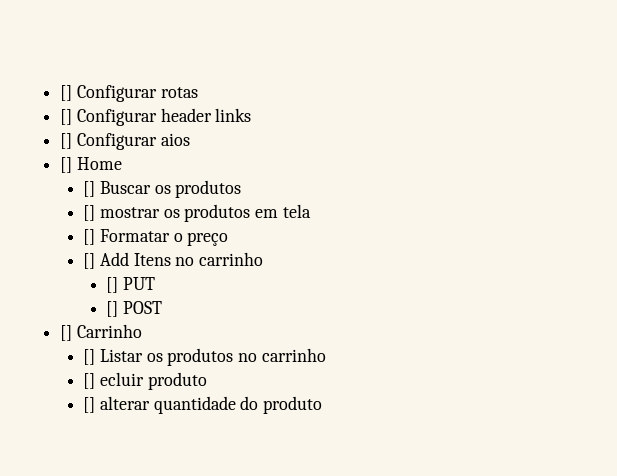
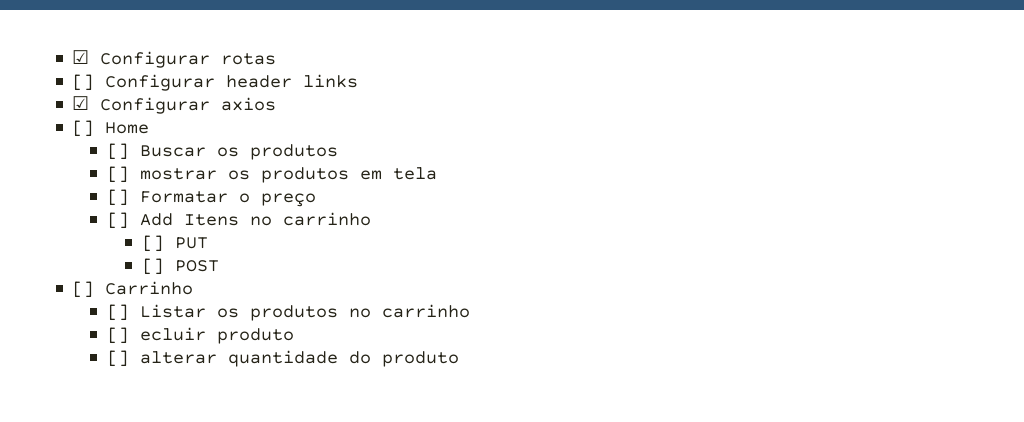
- [] Configurar rotas
+ ☑ Configurar rotas
- [] Configurar aios
+ ☑ Configurar axios

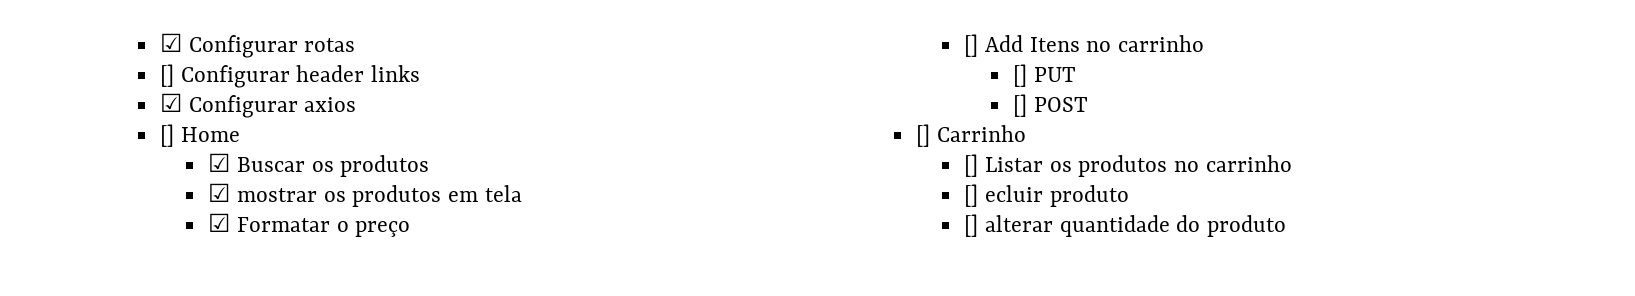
- [] Buscar os produtos
+ ☑ Buscar os produtos
- [] mostrar os produtos em tela
+ ☑ mostrar os produtos em tela
- [] Formatar o preço
+ ☑ Formatar o preço

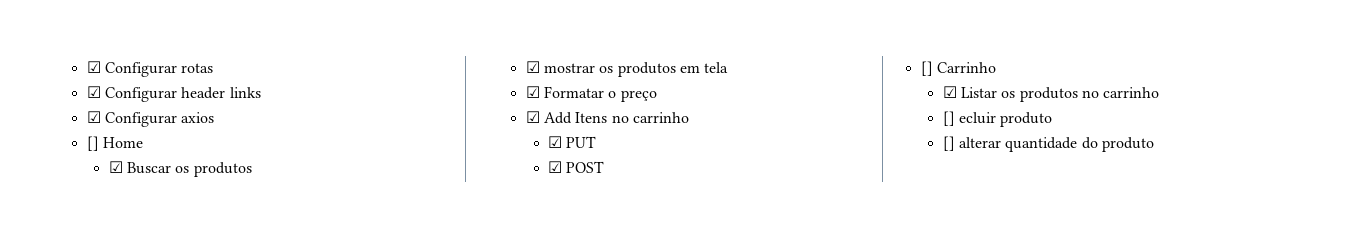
- [] Configurar header links
+ ☑ Configurar header links
- [] Add Itens no carrinho
+ ☑ Add Itens no carrinho
- [] PUT
+ ☑ PUT
- [] POST
+ ☑ POST
- [] Listar os produtos no carrinho
+ ☑ Listar os produtos no carrinho

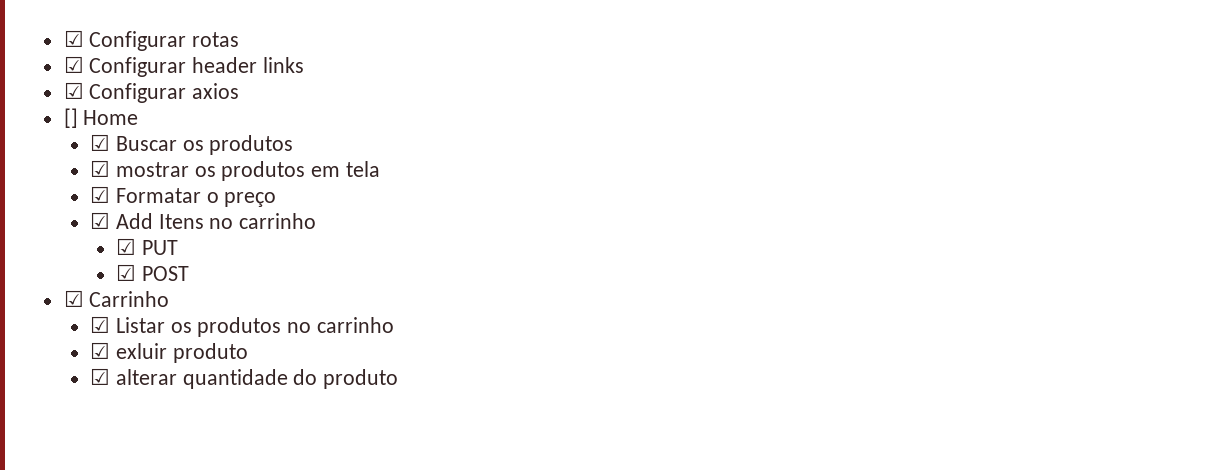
- [] Carrinho
+ ☑ Carrinho
- [] ecluir produto
+ ☑ exluir produto
- [] alterar quantidade do produto
+ ☑ alterar quantidade do produto

